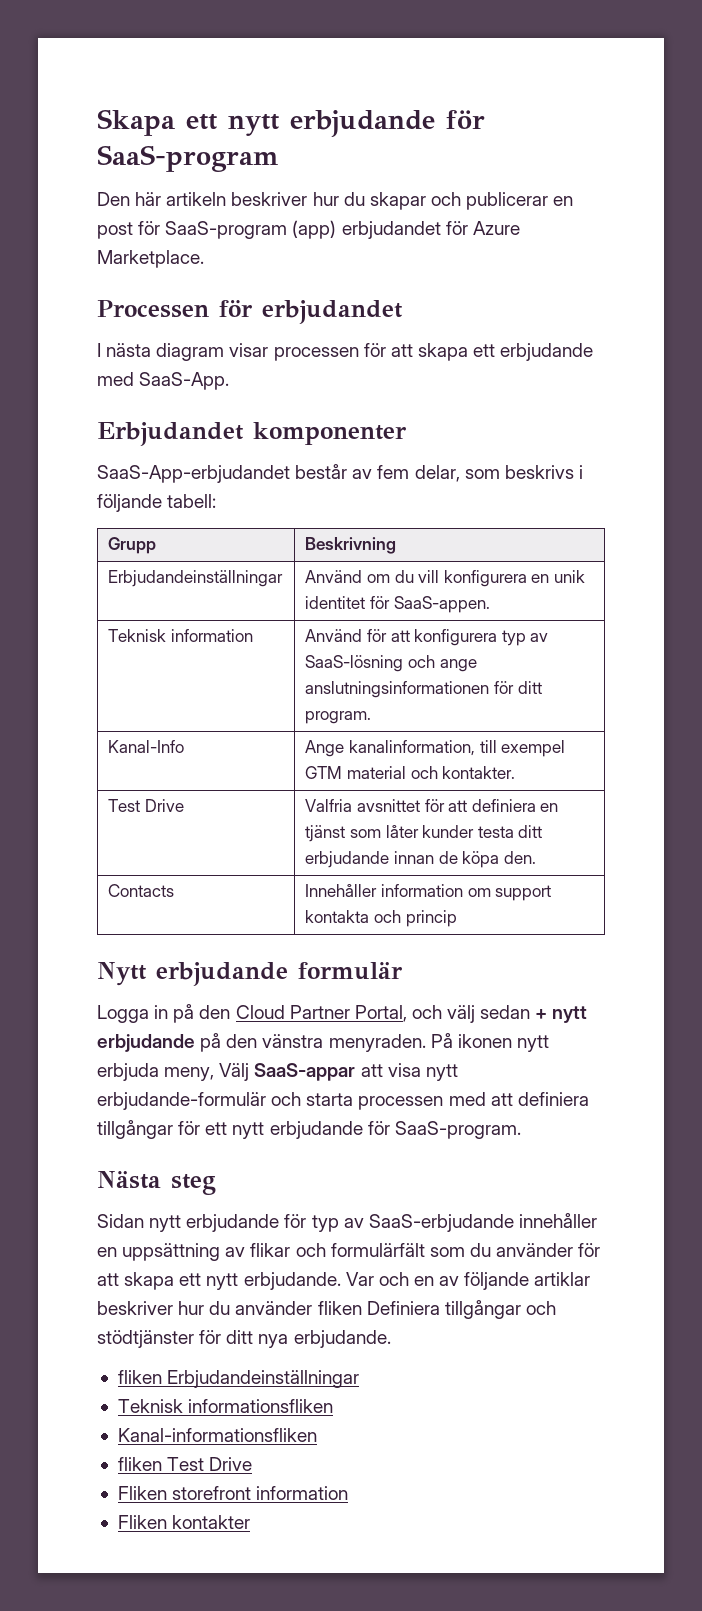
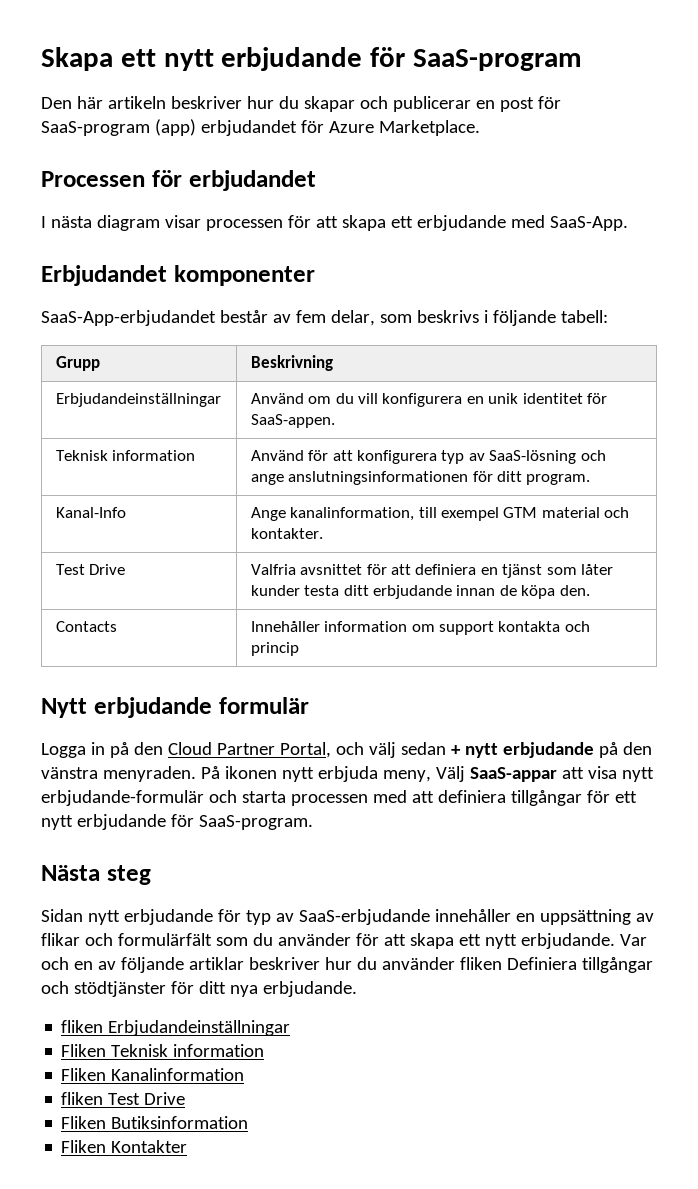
- Teknisk informationsfliken
- Kanal-informationsfliken
+ Fliken Teknisk information
+ Fliken Kanalinformation
- Fliken storefront information
- Fliken kontakter
+ Fliken Butiksinformation
+ Fliken Kontakter

